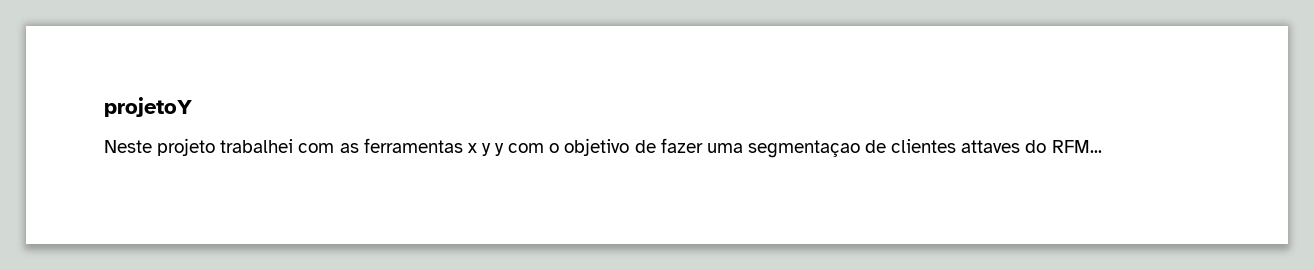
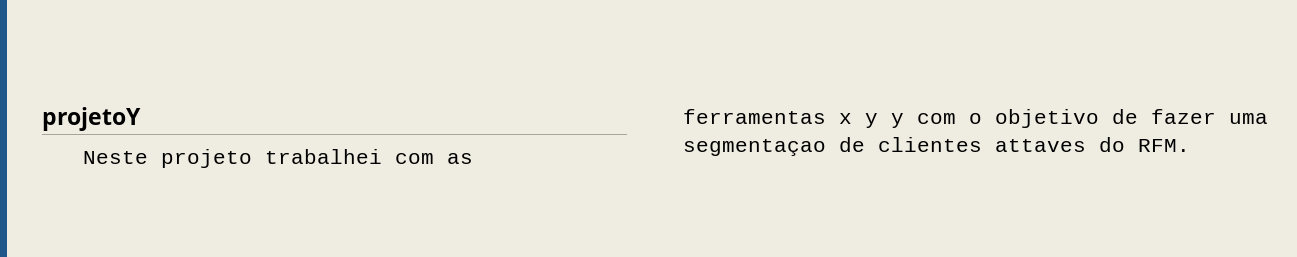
- Neste projeto trabalhei com as ferramentas x y y com o objetivo de fazer uma segmentaçao de clientes attaves do RFM...
+ Neste projeto trabalhei com as ferramentas x y y com o objetivo de fazer uma segmentaçao de clientes attaves do RFM.

